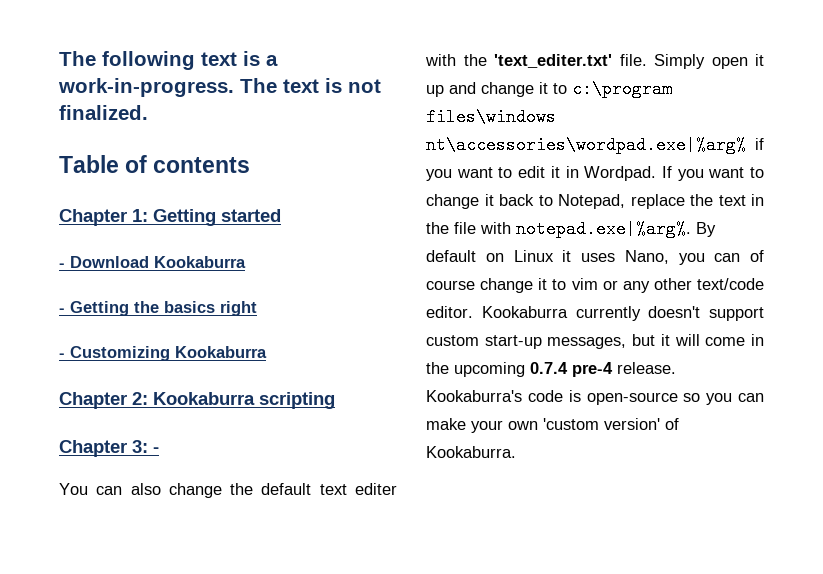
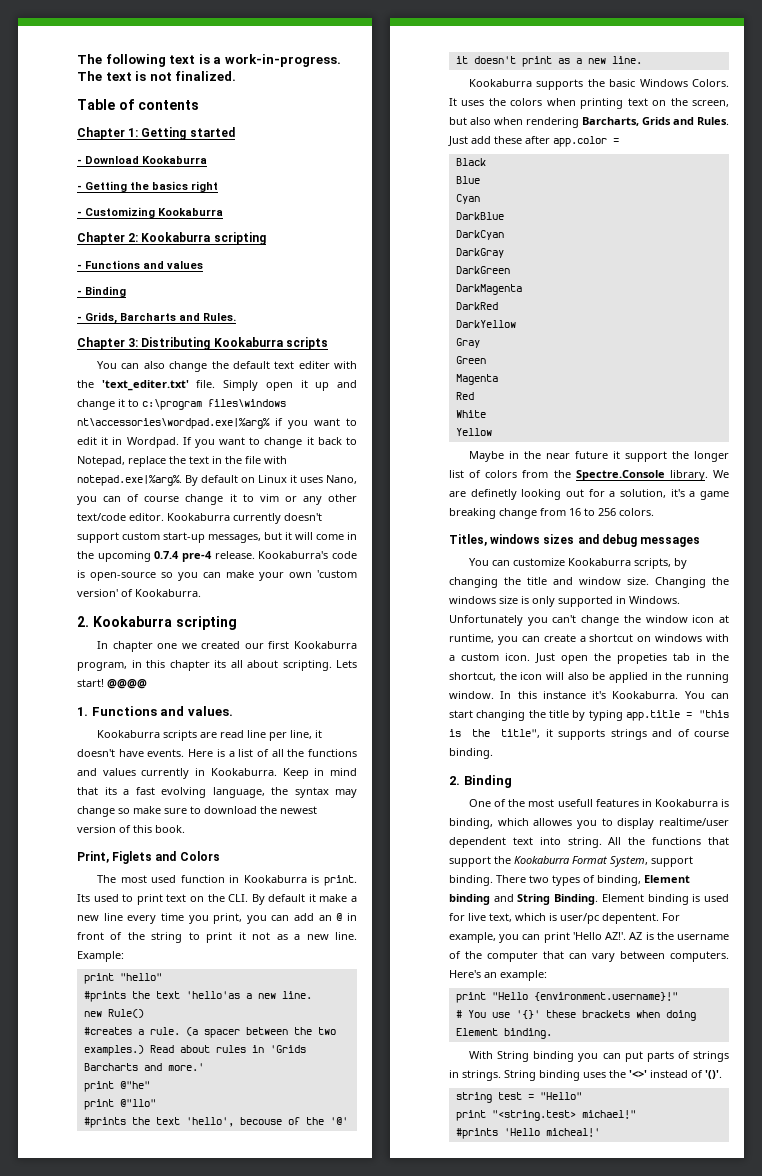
+ - Functions and values
+ - Binding
+ - Grids, Barcharts and Rules.
- Chapter 3: -
+ Chapter 3: Distributing Kookaburra scripts
+ 2. Kookaburra scripting
+ In chapter one we created our first Kookaburra program, in this chapter its all about scripting. Lets start! @@@@
+ 1. Functions and values.
+ Kookaburra scripts are read line per line, it doesn't have events. Here is a list of all the functions and values currently in Kookaburra. Keep in mind that its a fast evolving language, the syntax may change so make sure to download the newest version of this book.
+ Print, Figlets and Colors
+ The most used function in Kookaburra is print. Its used to print text on the CLI. By default it make a new line every time you print, you can add an @ in front of the string to print it not as a new line. Example:
+ print "hello"
+ #prints the text 'hello'as a new line.
+ new Rule()
+ #creates a rule. (a spacer between the two examples.) Read about rules in 'Grids Barcharts and more.'
+ print @"he"
+ print @"llo"
+ #prints the text 'hello', becouse of the '@' it doesn't print as a new line.
+ Kookaburra supports the basic Windows Colors. It uses the colors when printing text on the screen, but also when rendering Barcharts, Grids and Rules. Just add these after app.color =
+ Black
+ Blue
+ Cyan
+ DarkBlue
+ DarkCyan
+ DarkGray
+ DarkGreen
+ DarkMagenta
+ DarkRed
+ DarkYellow
+ Gray
+ Green
+ Magenta
+ Red
+ White
+ Yellow
+ Maybe in the near future it support the longer list of colors from the Spectre.Console library. We are definetly looking out for a solution, it's a game breaking change from 16 to 256 colors.
+ Titles, windows sizes and debug messages
+ You can customize Kookaburra scripts, by changing the title and window size. Changing the windows size is only supported in Windows. Unfortunately you can't change the window icon at runtime, you can create a shortcut on windows with a custom icon. Just open the propeties tab in the shortcut, the icon will also be applied in the running window. In this instance it's Kookaburra. You can start changing the title by typing app.title = "this is the title", it supports strings and of course binding.
+ 2. Binding
+ One of the most usefull features in Kookaburra is binding, which allowes you to display realtime/user dependent text into string. All the functions that support the Kookaburra Format System, support binding. There two types of binding, Element binding and String Binding. Element binding is used for live text, which is user/pc depentent. For example, you can print 'Hello AZ!'. AZ is the username of the computer that can vary between computers. Here's an example:
+ print "Hello {environment.username}!"
+ # You use '{}' these brackets when doing Element binding.
+ With String binding you can put parts of strings in strings. String binding uses the '<>' instead of '()'.
+ string test = "Hello"
+ print "<string.test> michael!"
+ #prints 'Hello micheal!'

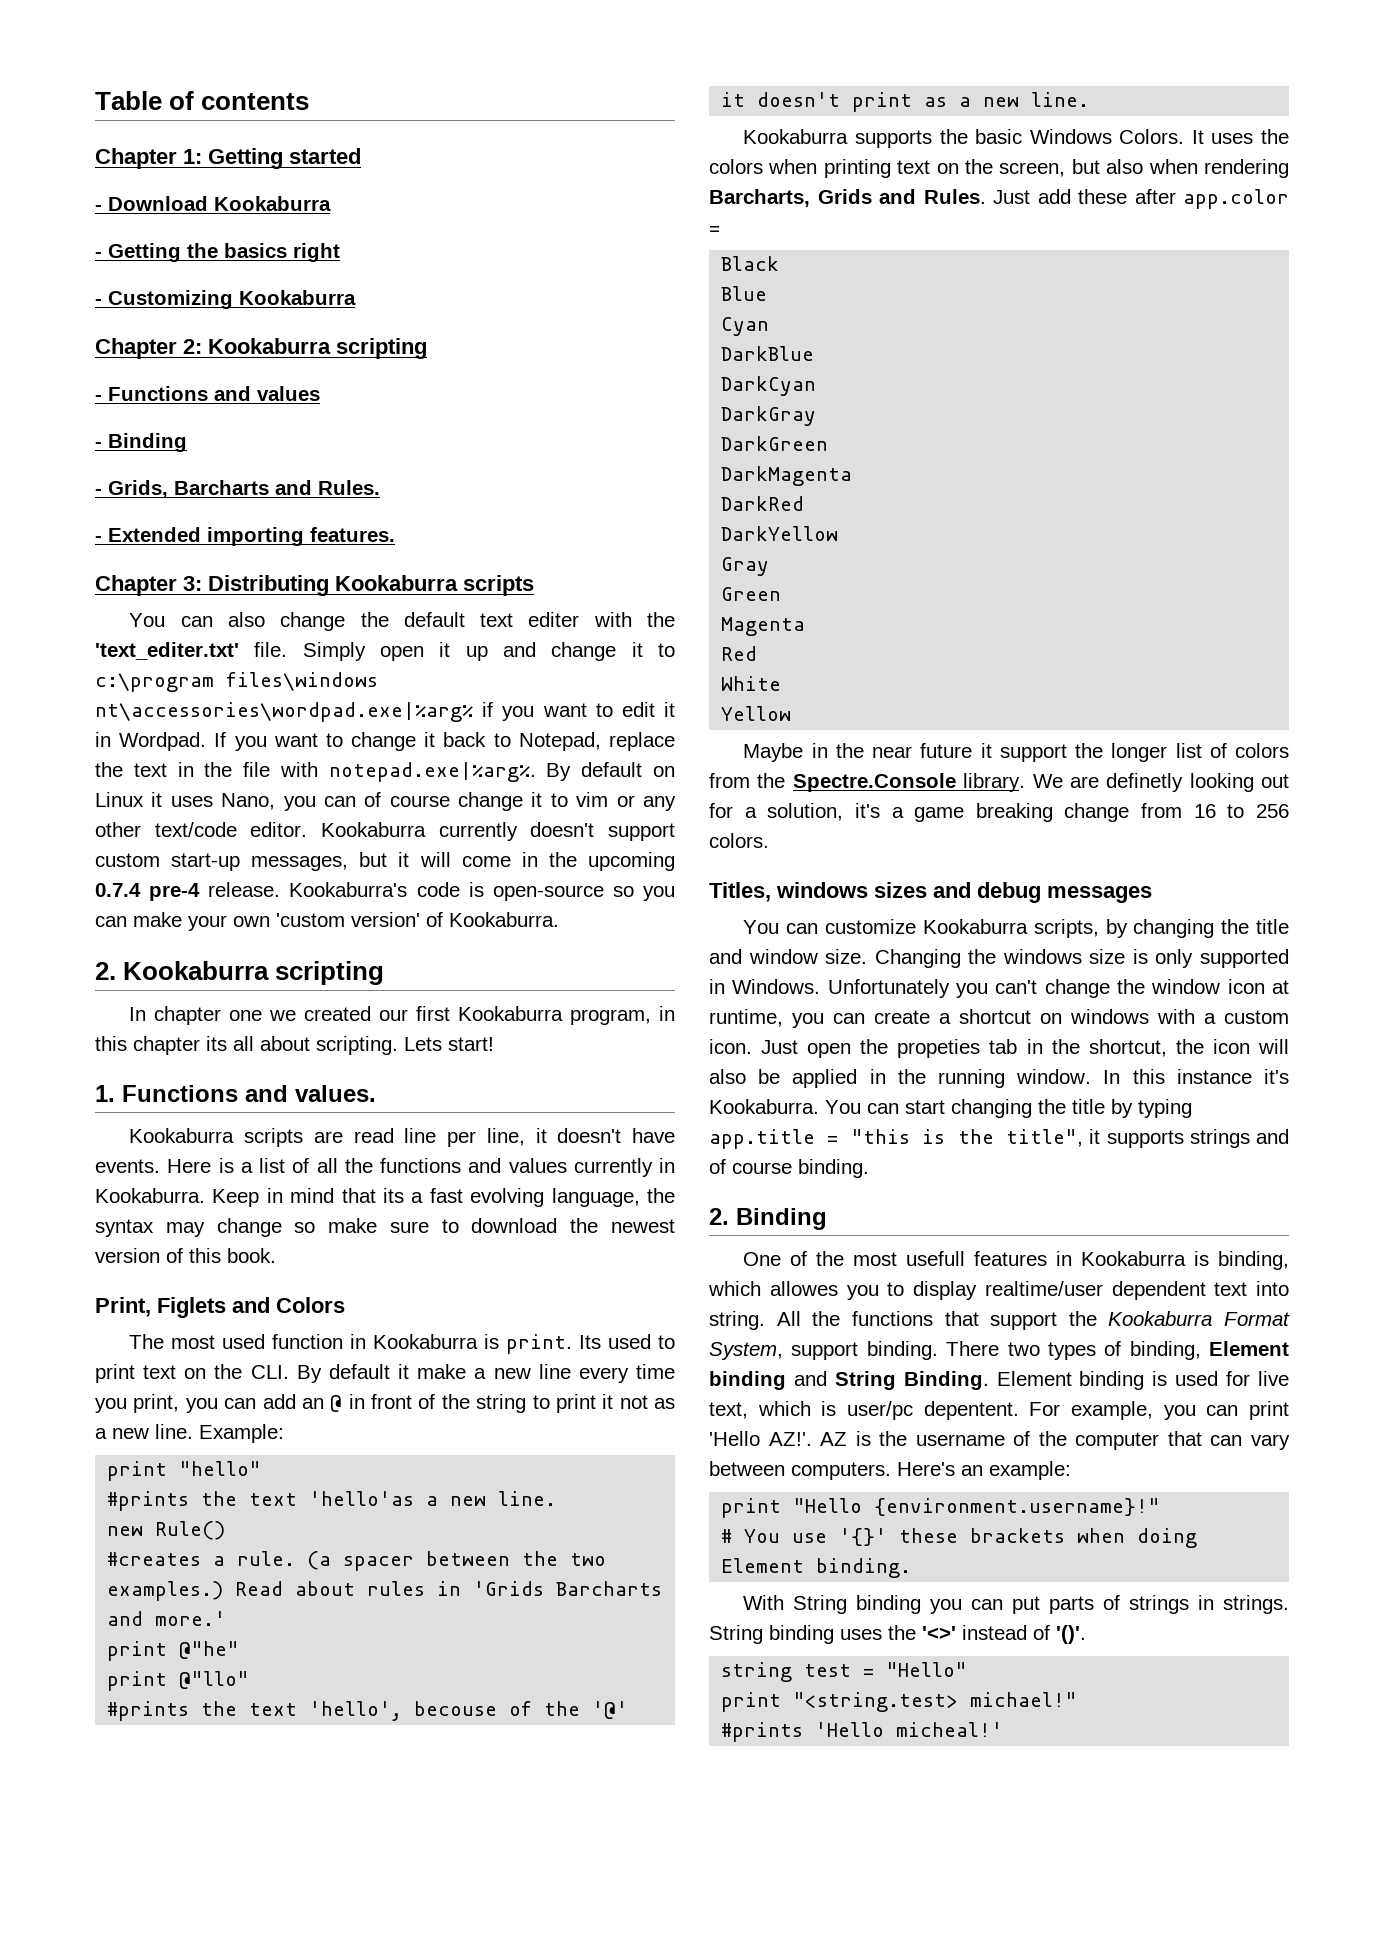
- The following text is a work-in-progress. The text is not finalized.
+ - Extended importing features.
- @@@@

